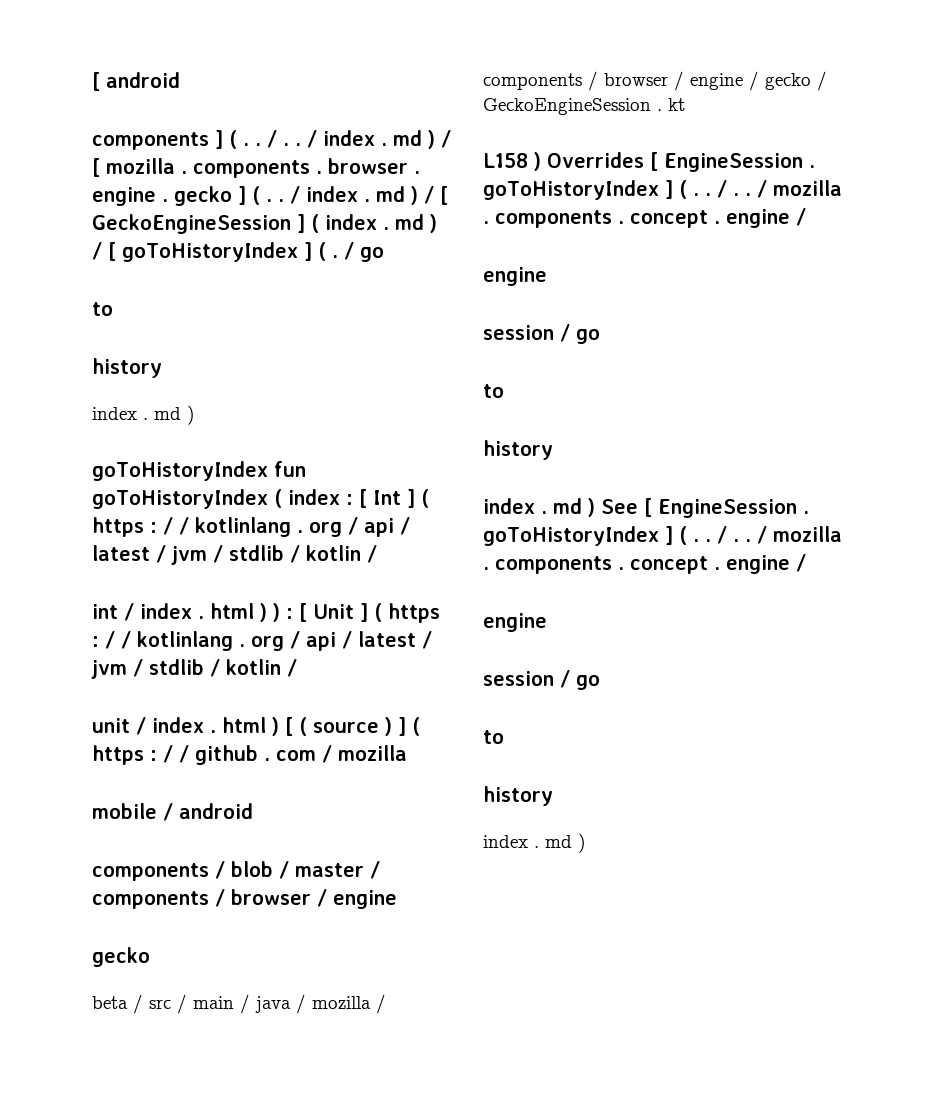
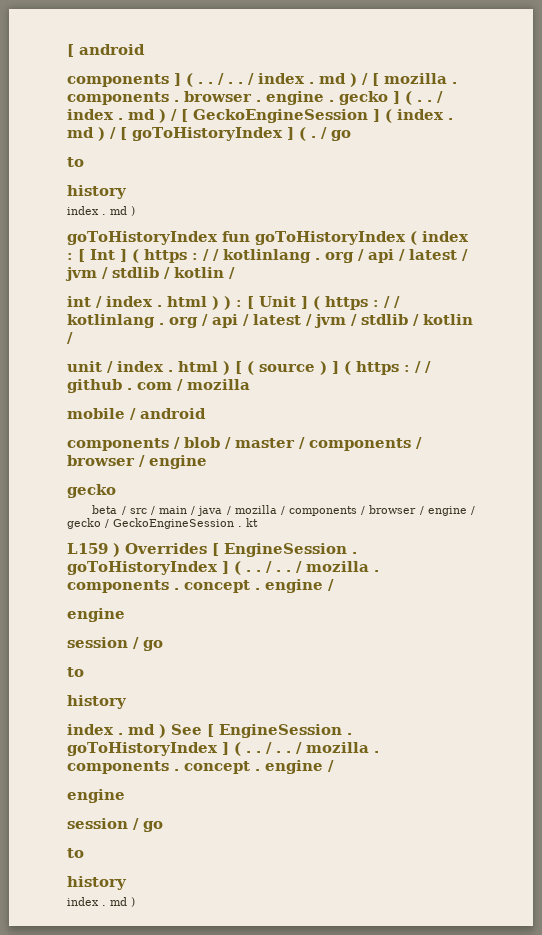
- L158 ) Overrides [ EngineSession . goToHistoryIndex ] ( . .
+ L159 ) Overrides [ EngineSession . goToHistoryIndex ] ( . .

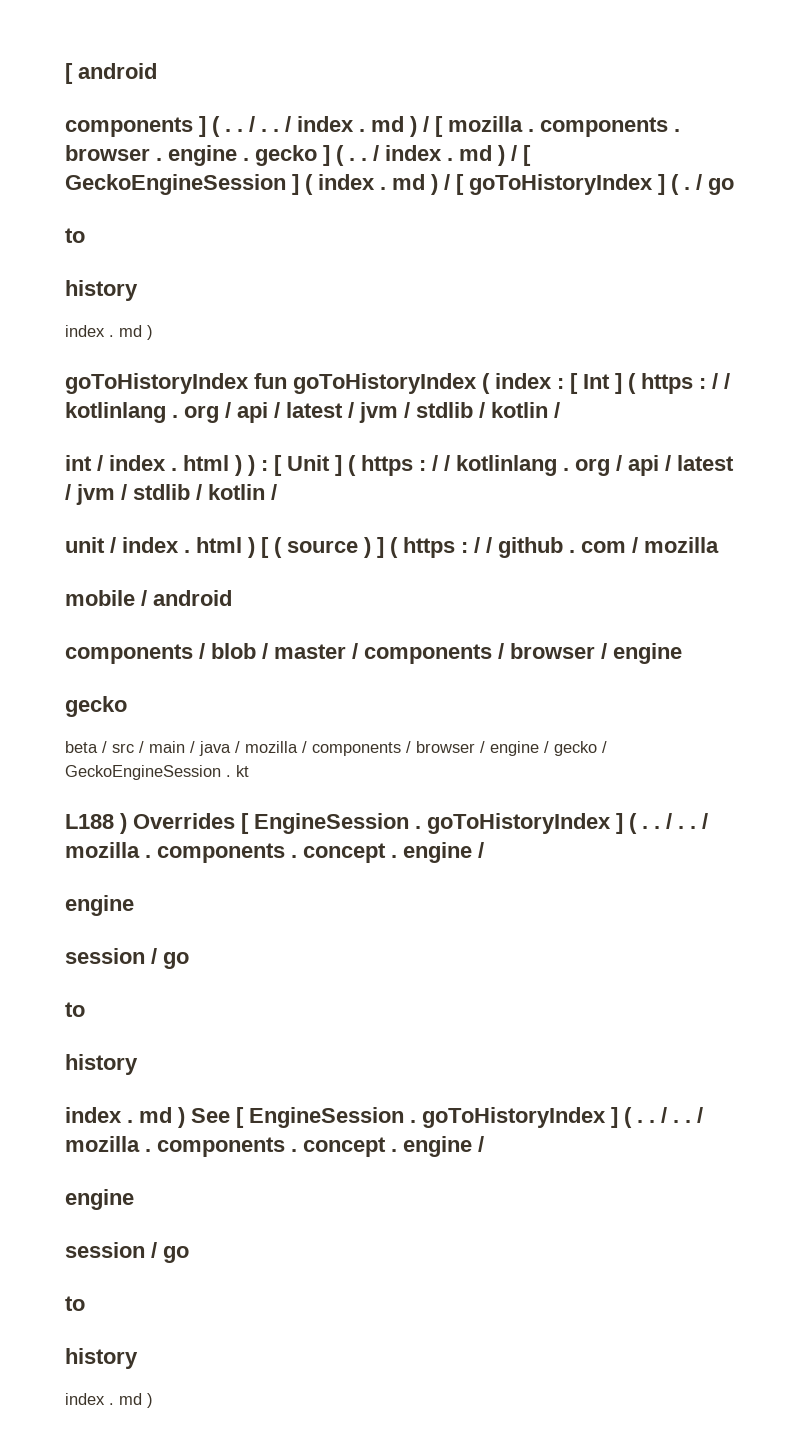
- L159 ) Overrides [ EngineSession . goToHistoryIndex ] ( . .
+ L188 ) Overrides [ EngineSession . goToHistoryIndex ] ( . .

